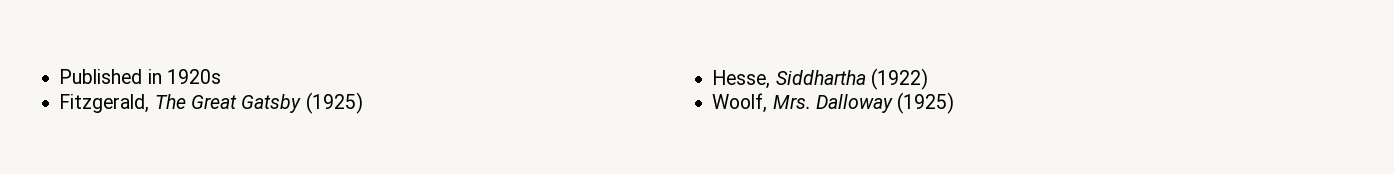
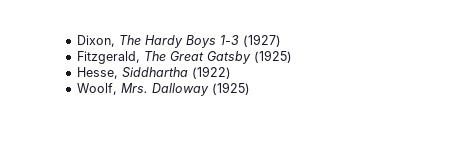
- Published in 1920s
+ Dixon, The Hardy Boys 1-3 (1927)

